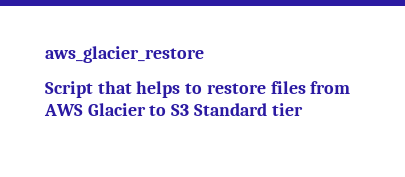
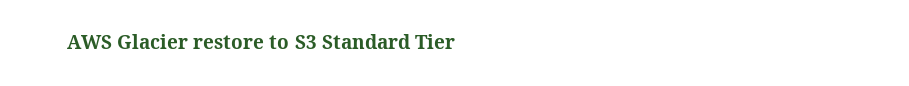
- aws_glacier_restore
- Script that helps to restore files from AWS Glacier to S3 Standard tier
+ AWS Glacier restore to S3 Standard Tier

